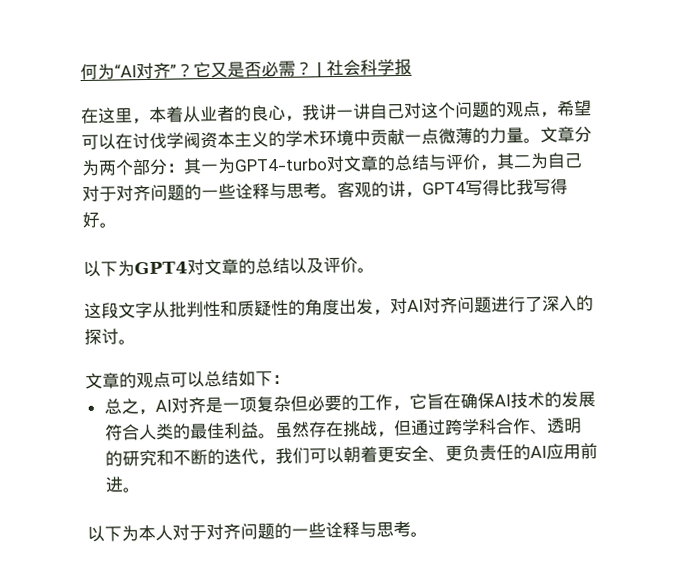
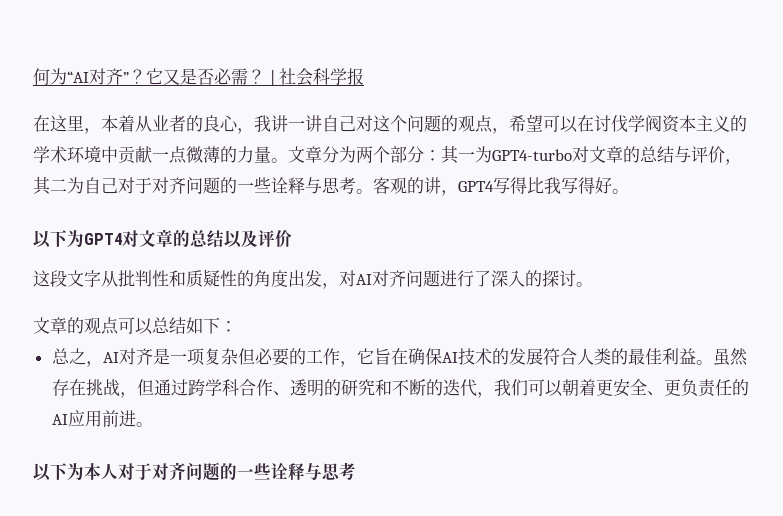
- 以下为GPT4对文章的总结以及评价。
+ 以下为GPT4对文章的总结以及评价
- 以下为本人对于对齐问题的一些诠释与思考。
+ 以下为本人对于对齐问题的一些诠释与思考

